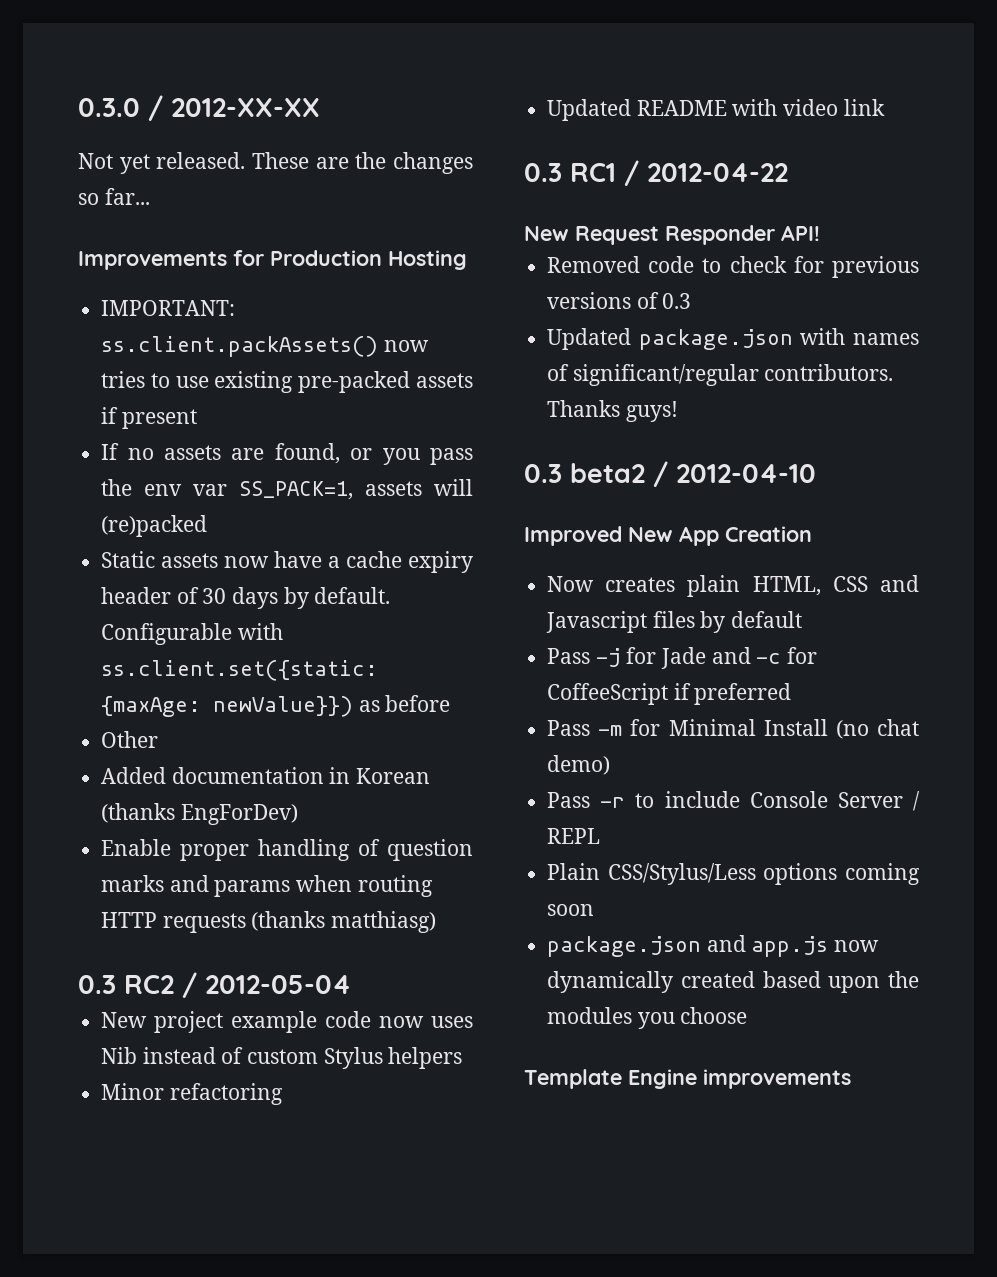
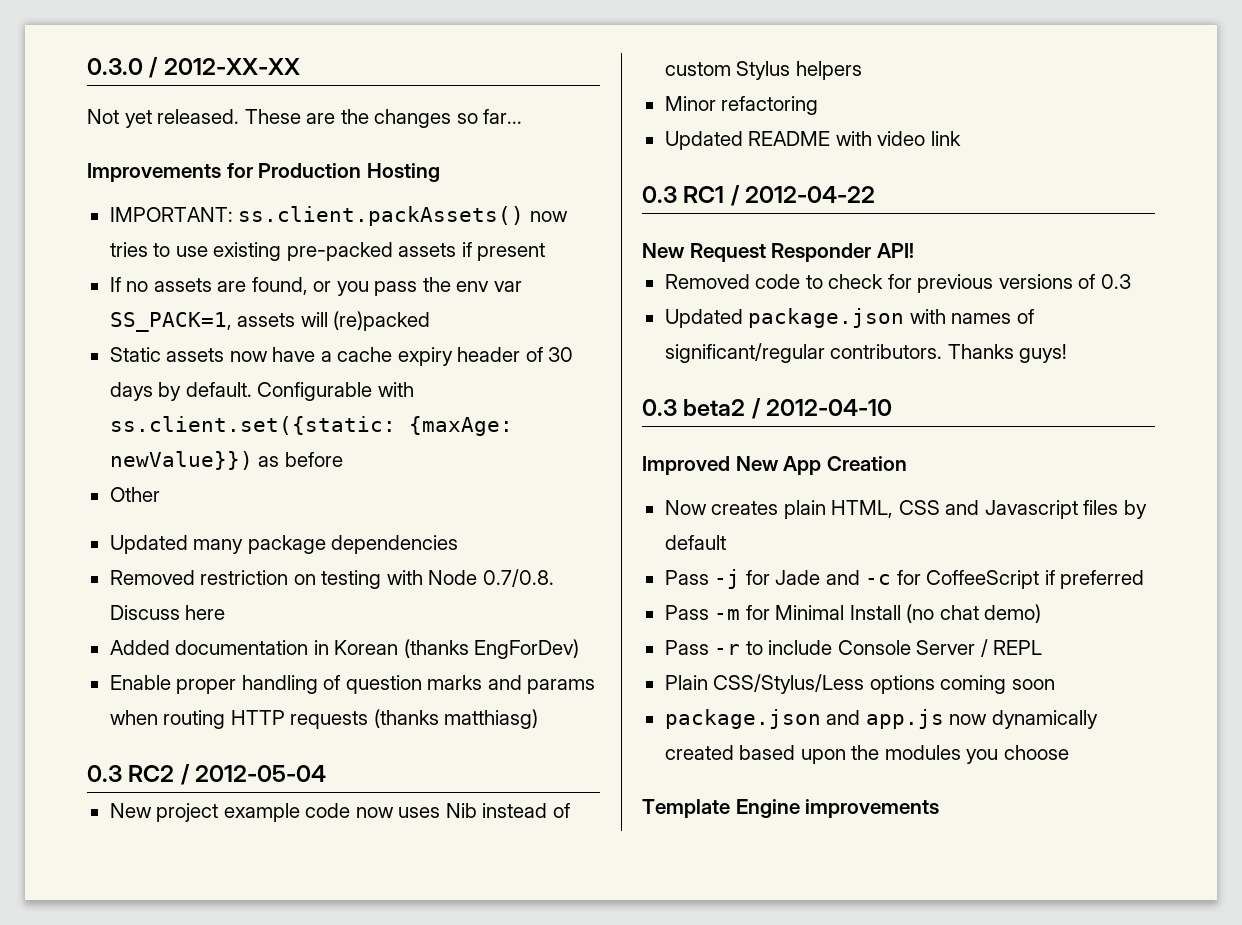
+ Updated many package dependencies
+ Removed restriction on testing with Node 0.7/0.8. Discuss here

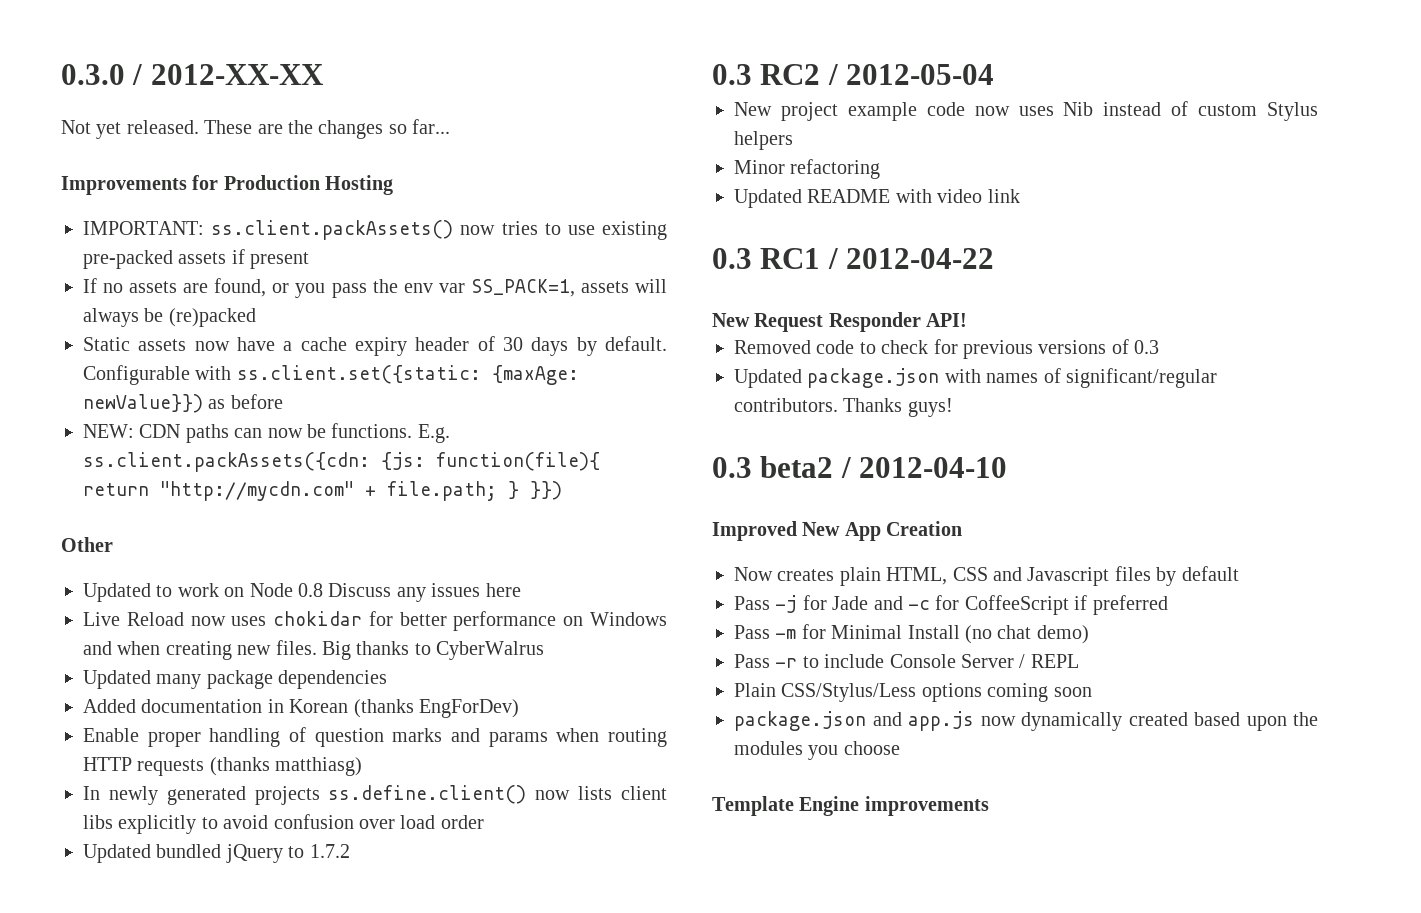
- If no assets are found, or you pass the env var SS_PACK=1, assets will (re)packed
+ If no assets are found, or you pass the env var SS_PACK=1, assets will always be (re)packed
+ NEW: CDN paths can now be functions. E.g. ss.client.packAssets({cdn: {js: function(file){ return "http://mycdn.com" + file.path; } }})
  Other
+ Updated to work on Node 0.8 Discuss any issues here
+ Live Reload now uses chokidar for better performance on Windows and when creating new files. Big thanks to CyberWalrus
  Updated many package dependencies
- Removed restriction on testing with Node 0.7/0.8. Discuss here
+ In newly generated projects ss.define.client() now lists client libs explicitly to avoid confusion over load order
+ Updated bundled jQuery to 1.7.2

